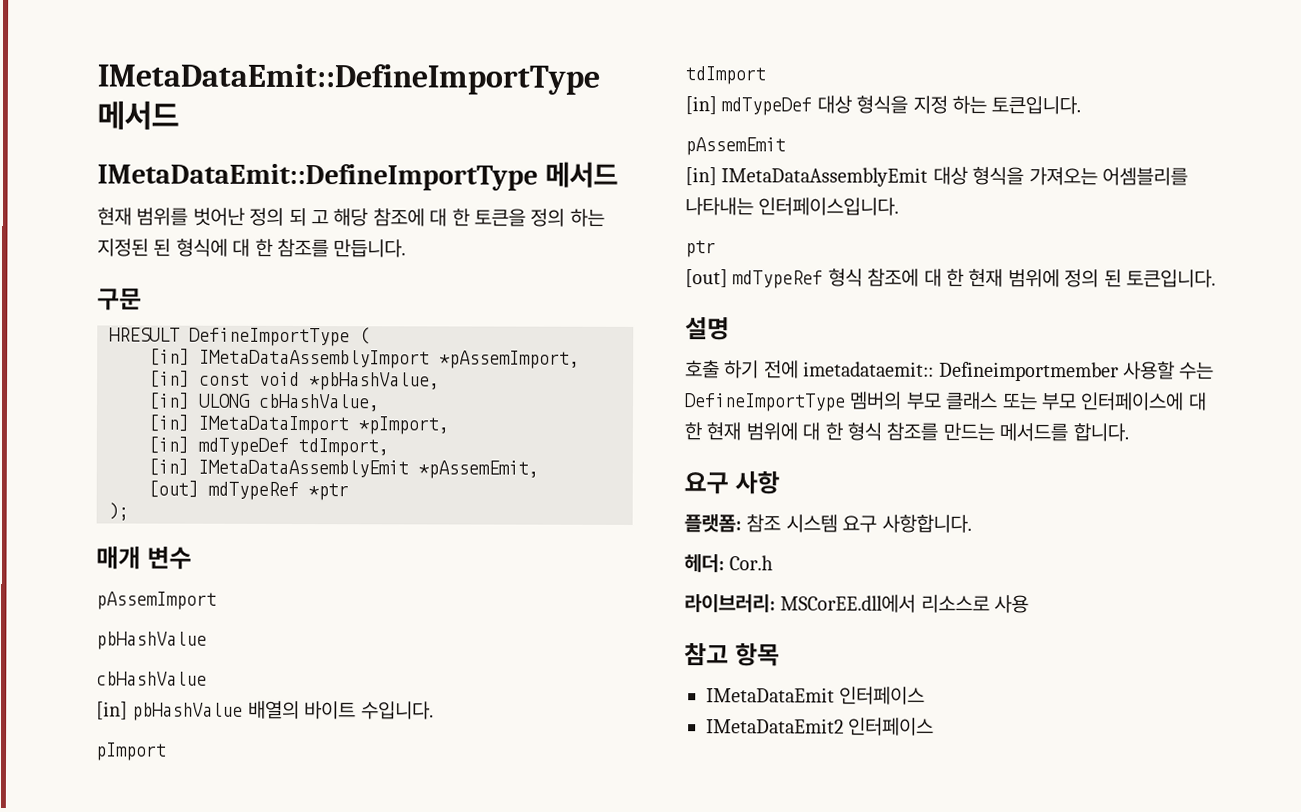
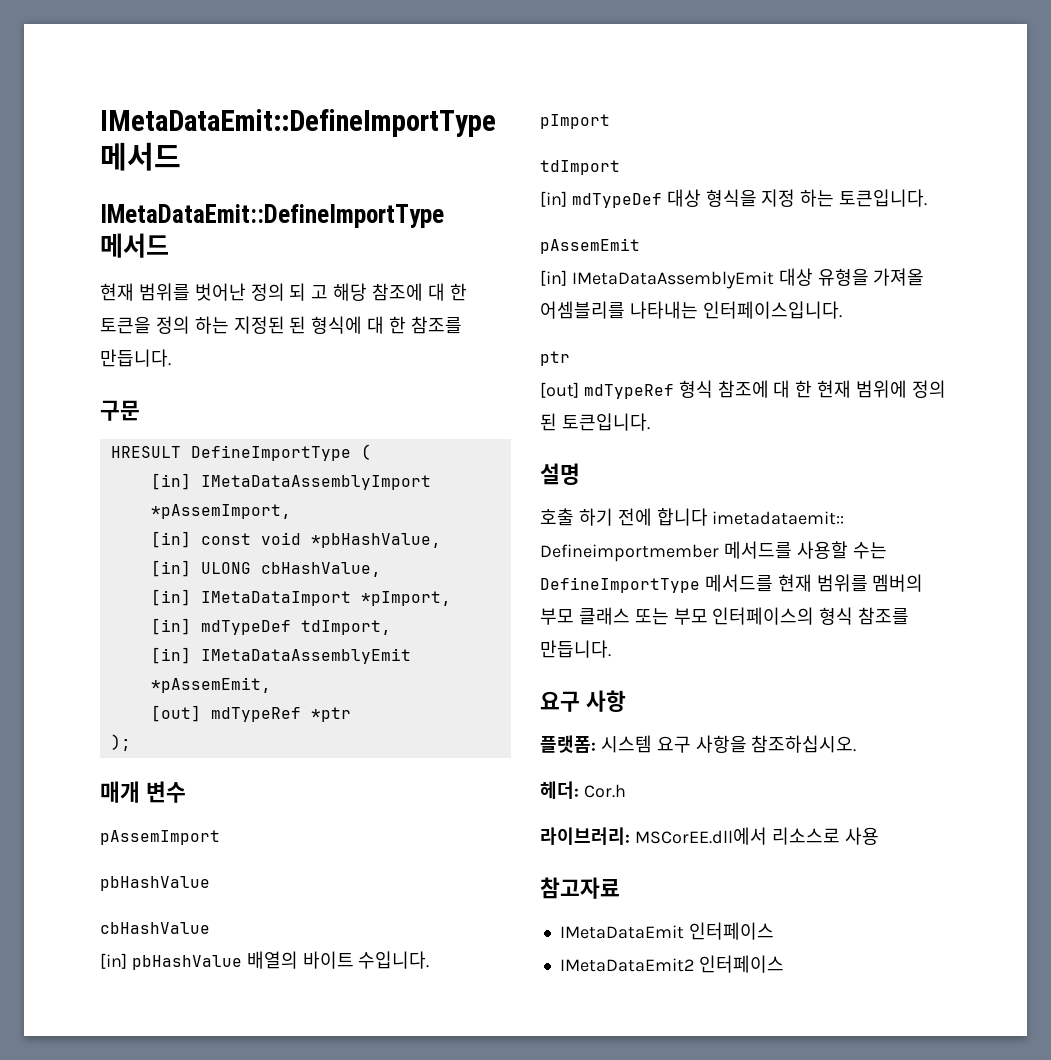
- [in] IMetaDataAssemblyEmit 대상 형식을 가져오는 어셈블리를 나타내는 인터페이스입니다.
+ [in] IMetaDataAssemblyEmit 대상 유형을 가져올 어셈블리를 나타내는 인터페이스입니다.
- 호출 하기 전에 imetadataemit:: Defineimportmember 사용할 수는 DefineImportType 멤버의 부모 클래스 또는 부모 인터페이스에 대 한 현재 범위에 대 한 형식 참조를 만드는 메서드를 합니다.
+ 호출 하기 전에 합니다 imetadataemit:: Defineimportmember 메서드를 사용할 수는 DefineImportType 메서드를 현재 범위를 멤버의 부모 클래스 또는 부모 인터페이스의 형식 참조를 만듭니다.
- 플랫폼: 참조 시스템 요구 사항합니다.
+ 플랫폼: 시스템 요구 사항을 참조하십시오.
- 참고 항목
+ 참고자료

